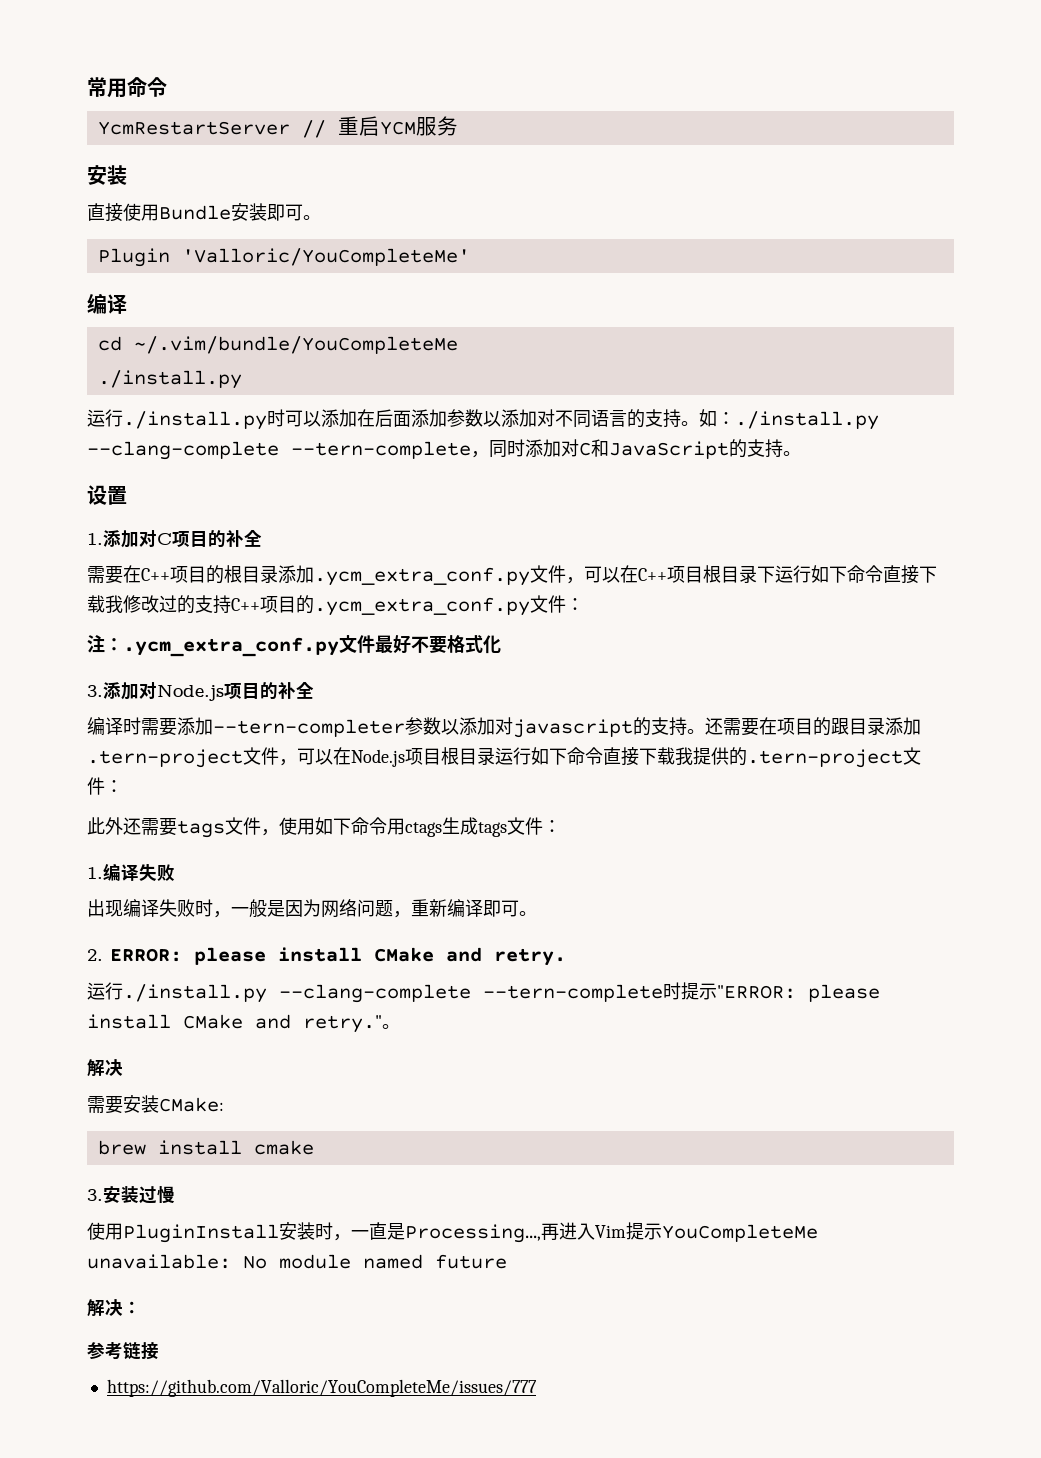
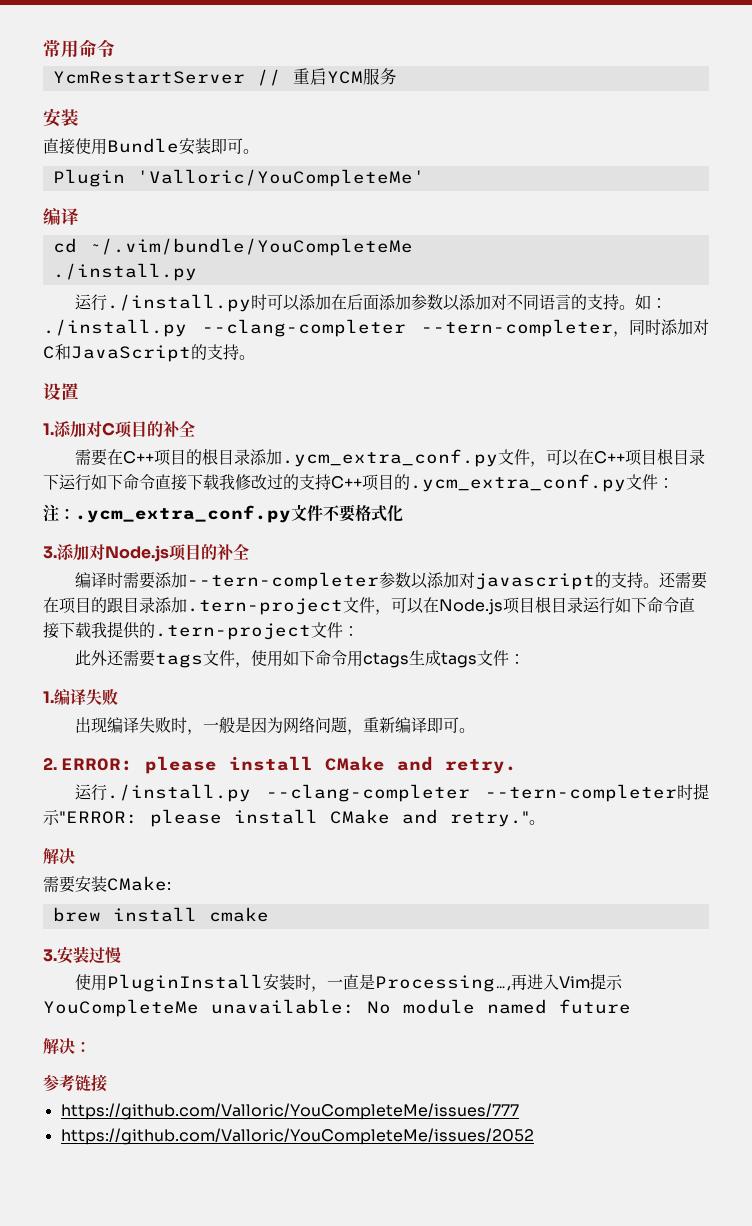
- 如：./install.py --clang-complete --tern-complete，同时添加对C和JavaScript的支持。
+ 如：./install.py --clang-completer --tern-completer，同时添加对C和JavaScript的支持。
- 注：.ycm_extra_conf.py文件最好不要格式化
+ 注：.ycm_extra_conf.py文件不要格式化
- 运行./install.py --clang-complete --tern-complete时提示"ERROR: please install CMake and retry."
+ 运行./install.py --clang-completer --tern-completer时提示"ERROR: please install CMake and retry."
+ https://github.com/Valloric/YouCompleteMe/issues/2052

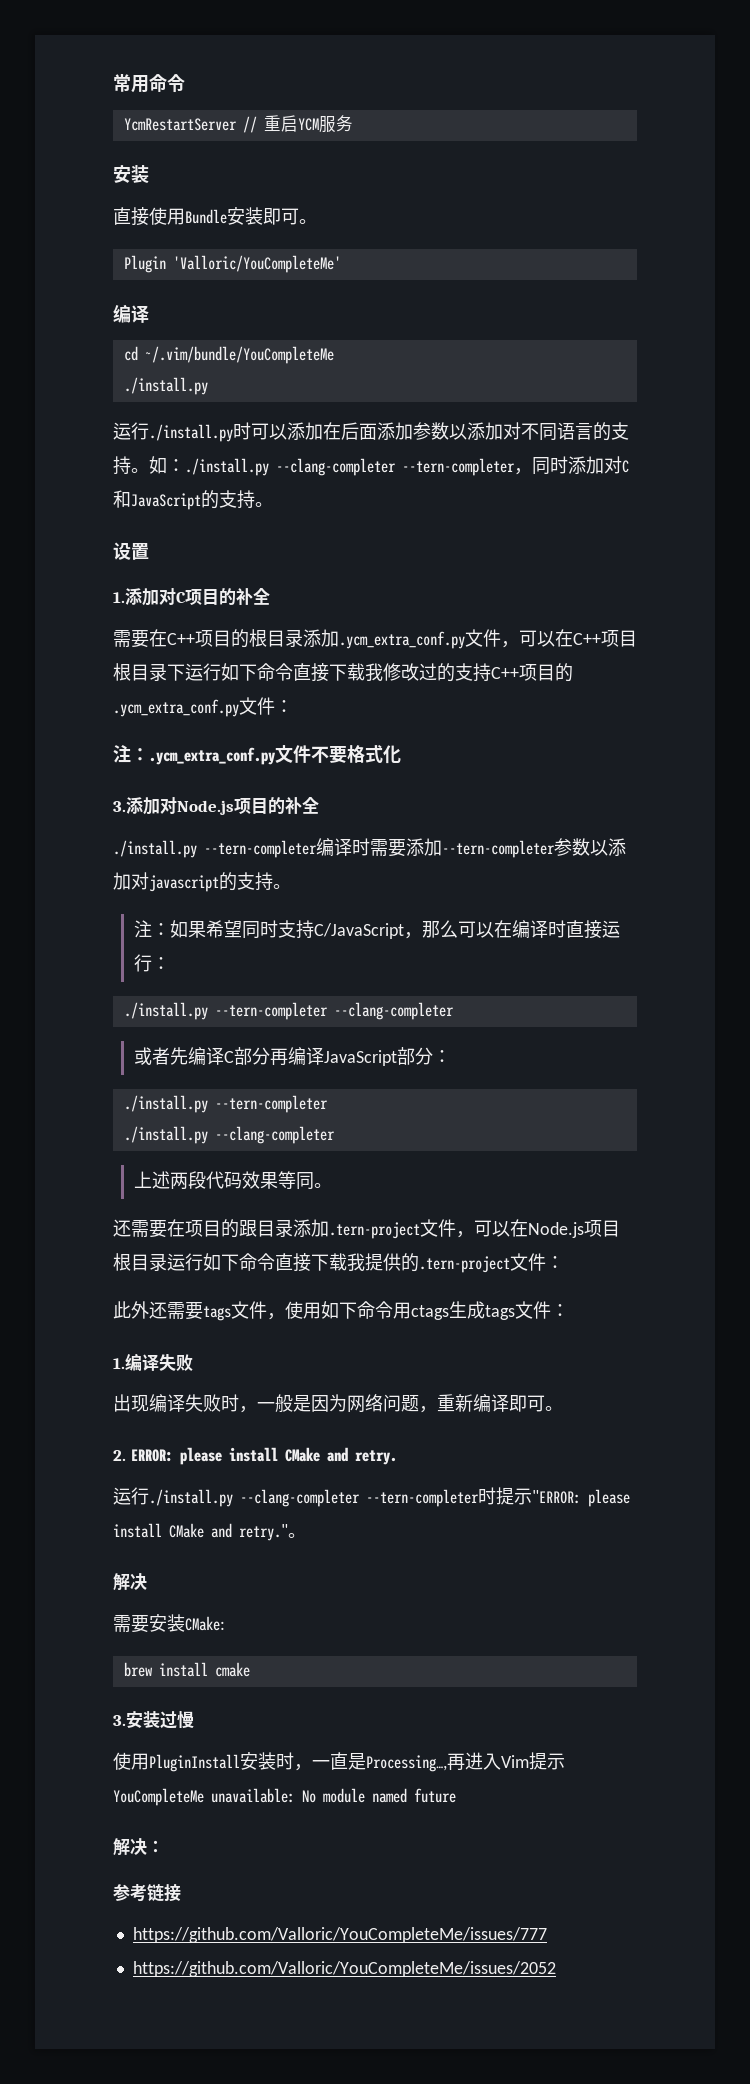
- 编译时需要添加--tern-completer参数以添加对javascript的支持。还需要在项目的跟目录添加.tern-project文件，可以在Node.js项目根目录运行如下命令直接下载我提供的.tern-project文件：
+ ./install.py --tern-completer编译时需要添加--tern-completer参数以添加对javascript的支持。
+ 注：如果希望同时支持C/JavaScript，那么可以在编译时直接运行：
+ ./install.py --tern-completer --clang-completer
+ 或者先编译C部分再编译JavaScript部分：
+ ./install.py --tern-completer
+ ./install.py --clang-completer
+ 上述两段代码效果等同。
+ 还需要在项目的跟目录添加.tern-project文件，可以在Node.js项目根目录运行如下命令直接下载我提供的.tern-project文件：

